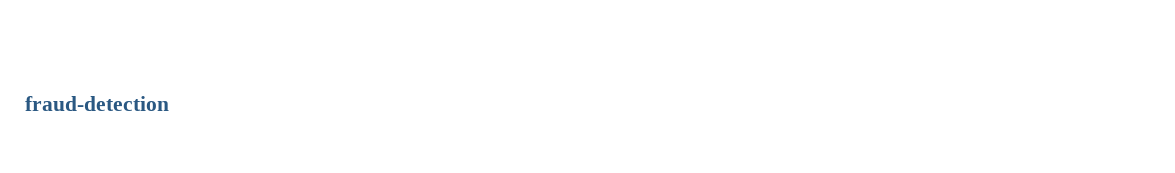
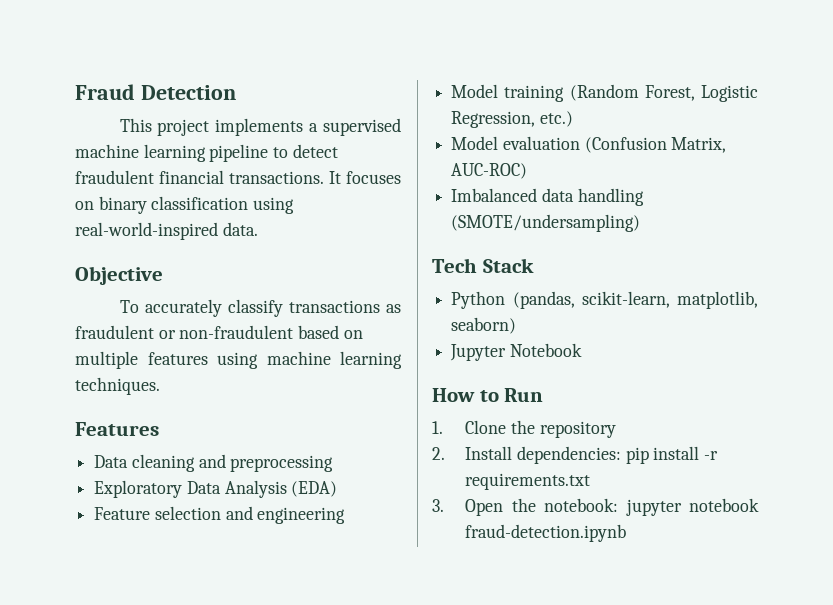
- fraud-detection
+ Fraud Detection
+ This project implements a supervised machine learning pipeline to detect fraudulent financial transactions. It focuses on binary classification using real-world-inspired data.
+ Objective
+ To accurately classify transactions as fraudulent or non-fraudulent based on multiple features using machine learning techniques.
+ Features
+ Data cleaning and preprocessing
+ Exploratory Data Analysis (EDA)
+ Feature selection and engineering
+ Model training (Random Forest, Logistic Regression, etc.)
+ Model evaluation (Confusion Matrix, AUC-ROC)
+ Imbalanced data handling (SMOTE/undersampling)
+ Tech Stack
+ Python (pandas, scikit-learn, matplotlib, seaborn)
+ Jupyter Notebook
+ How to Run
+ 1. Clone the repository
+ 2. Install dependencies: pip install -r requirements.txt
+ 3. Open the notebook: jupyter notebook fraud-detection.ipynb

